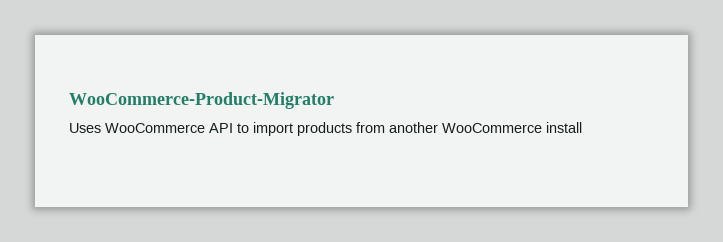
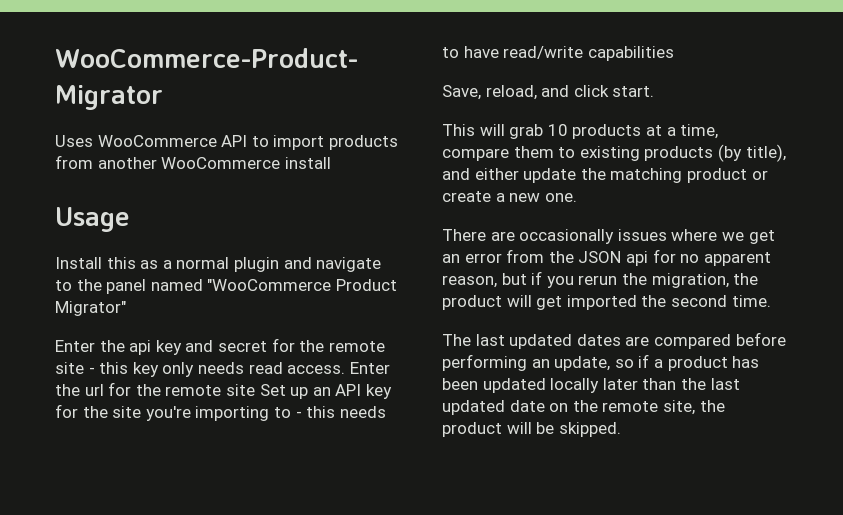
+ Usage
+ Install this as a normal plugin and navigate to the panel named "WooCommerce Product Migrator"
+ Enter the api key and secret for the remote site - this key only needs read access. Enter the url for the remote site Set up an API key for the site you're importing to - this needs to have read/write capabilities
+ Save, reload, and click start.
+ This will grab 10 products at a time, compare them to existing products (by title), and either update the matching product or create a new one.
+ There are occasionally issues where we get an error from the JSON api for no apparent reason, but if you rerun the migration, the product will get imported the second time.
+ The last updated dates are compared before performing an update, so if a product has been updated locally later than the last updated date on the remote site, the product will be skipped.

